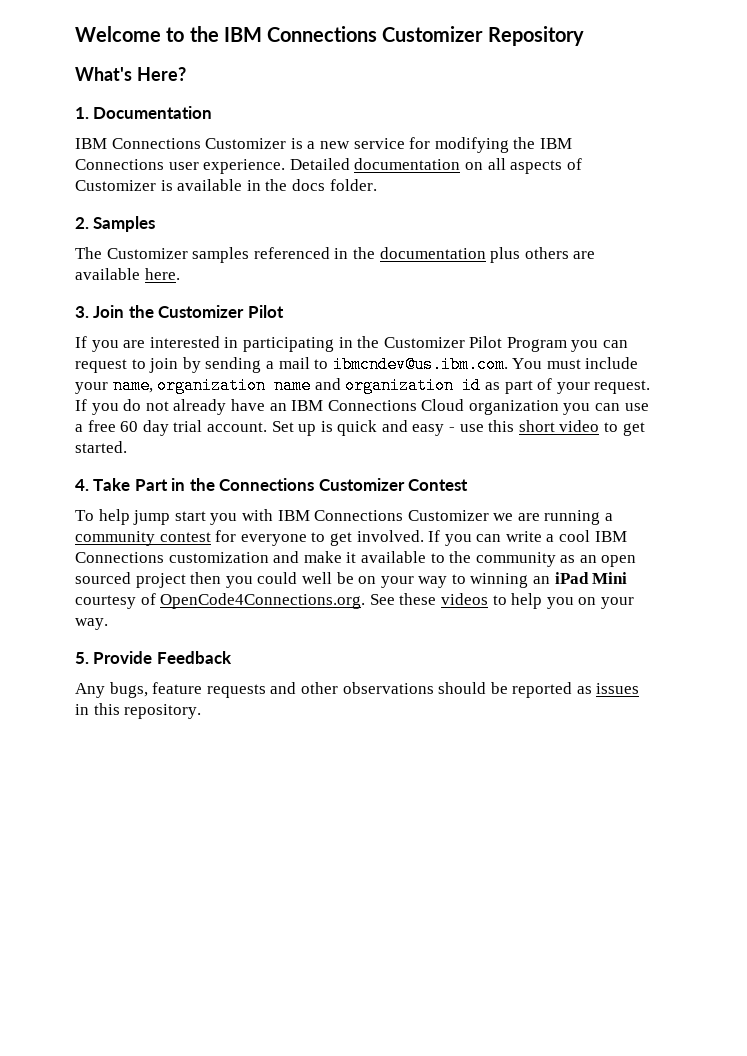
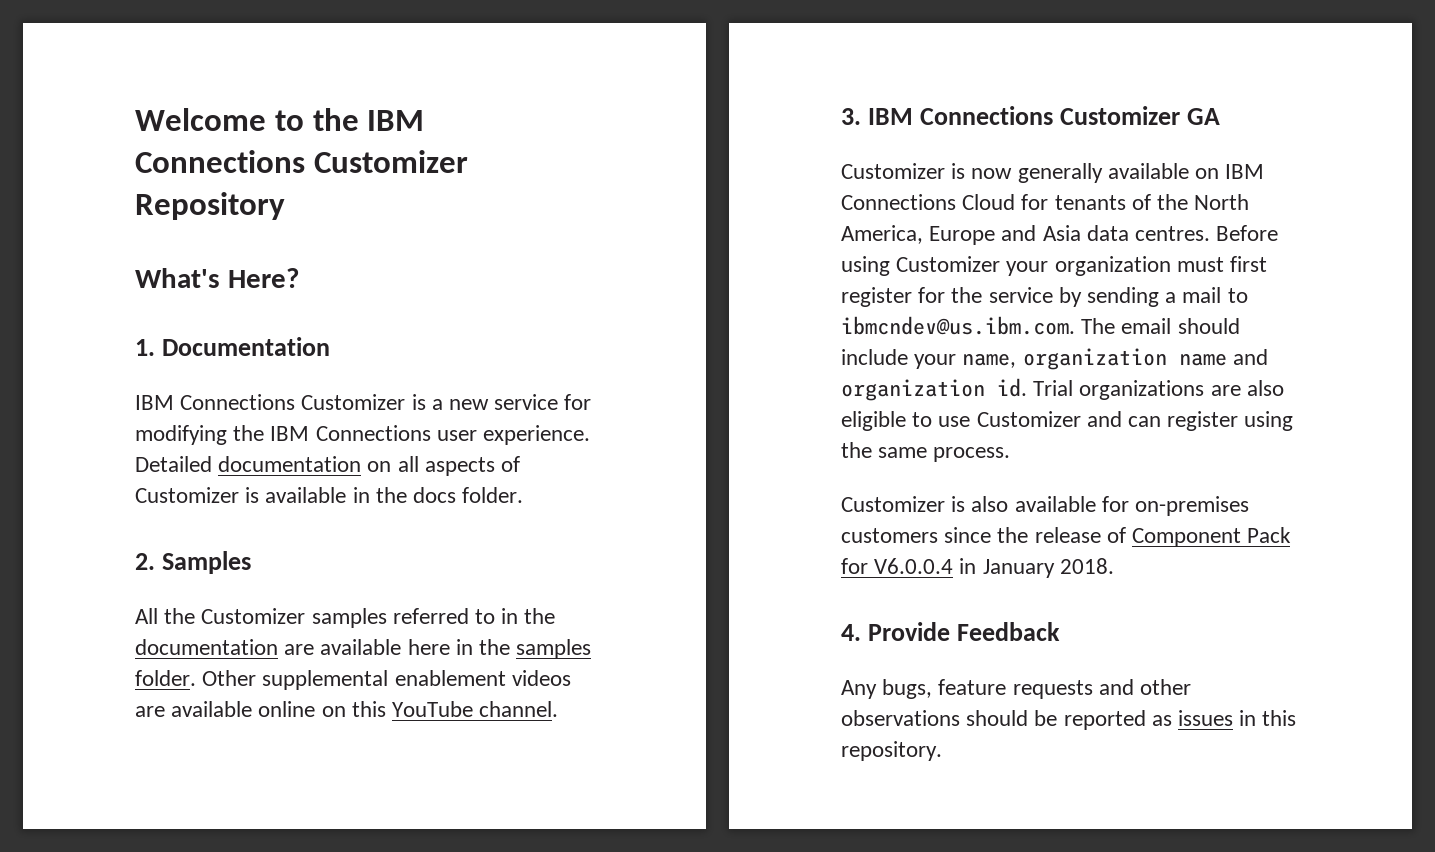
- The Customizer samples referenced in the documentation plus others are available here.
- 3. Join the Customizer Pilot
- If you are interested in participating in the Customizer Pilot Program you can request to join by sending a mail to ibmcndev@us.ibm.com. You must include your name, organization name and organization id as part of your request. If you do not already have an IBM Connections Cloud organization you can use a free 60 day trial account. Set up is quick and easy - use this short video to get started.
- 4. Take Part in the Connections Customizer Contest
- To help jump start you with IBM Connections Customizer we are running a community contest for everyone to get involved. If you can write a cool IBM Connections customization and make it available to the community as an open sourced project then you could well be on your way to winning an iPad Mini courtesy of OpenCode4Connections.org. See these videos to help you on your way.
- 5. Provide Feedback
+ All the Customizer samples referred to in the documentation are available here in the samples folder. Other supplemental enablement videos are available online on this YouTube channel.
+ 3. IBM Connections Customizer GA
+ Customizer is now generally available on IBM Connections Cloud for tenants of the North America, Europe and Asia data centres. Before using Customizer your organization must first register for the service by sending a mail to ibmcndev@us.ibm.com. The email should include your name, organization name and organization id. Trial organizations are also eligible to use Customizer and can register using the same process.
+ Customizer is also available for on-premises customers since the release of Component Pack for V6.0.0.4 in January 2018.
+ 4. Provide Feedback

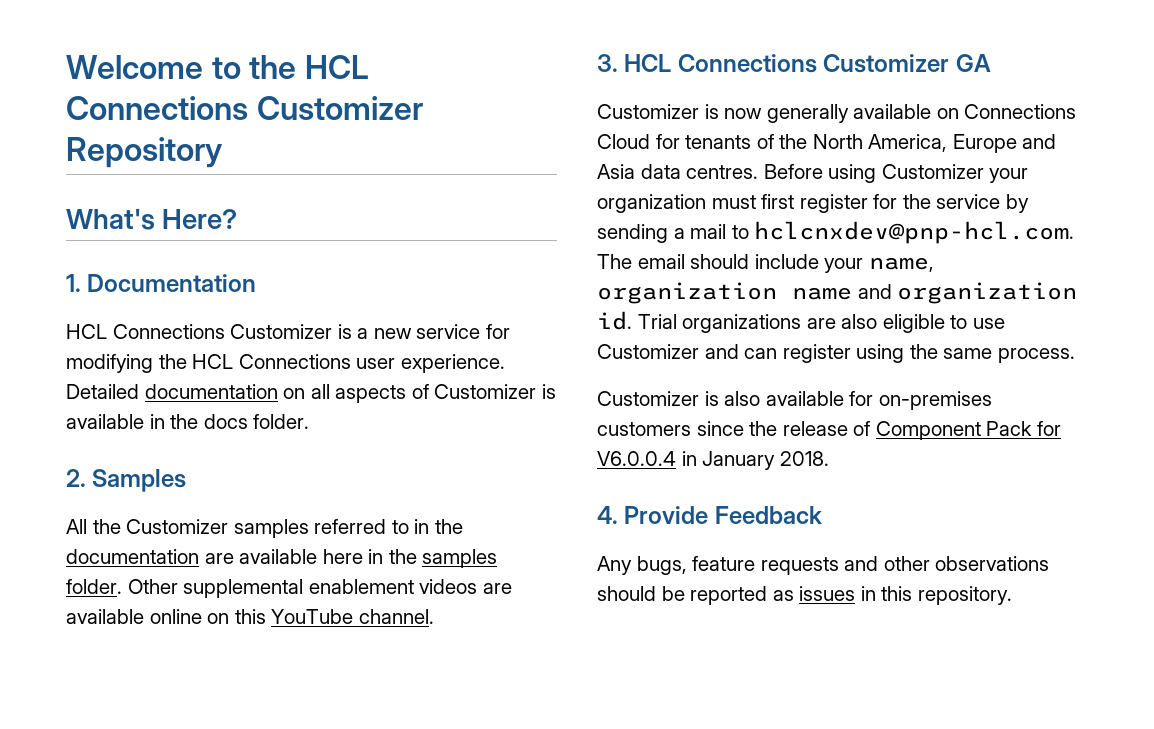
- Welcome to the IBM Connections Customizer Repository
+ Welcome to the HCL Connections Customizer Repository
- IBM Connections Customizer is a new service for modifying the IBM Connections user experience.
+ HCL Connections Customizer is a new service for modifying the HCL Connections user experience.
- 3. IBM Connections Customizer GA
+ 3. HCL Connections Customizer GA
- Customizer is now generally available on IBM Connections Cloud for tenants of the North America, Europe and Asia data centres.
+ Customizer is now generally available on Connections Cloud for tenants of the North America, Europe and Asia data centres.
- Before using Customizer your organization must first register for the service by sending a mail to ibmcndev@us.ibm.com. The email should include your name, organization name and organization id.
+ Before using Customizer your organization must first register for the service by sending a mail to hclcnxdev@pnp-hcl.com. The email should include your name, organization name and organization id.

